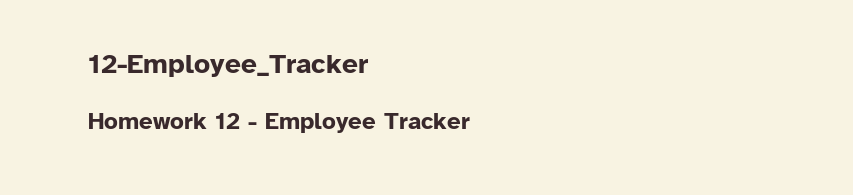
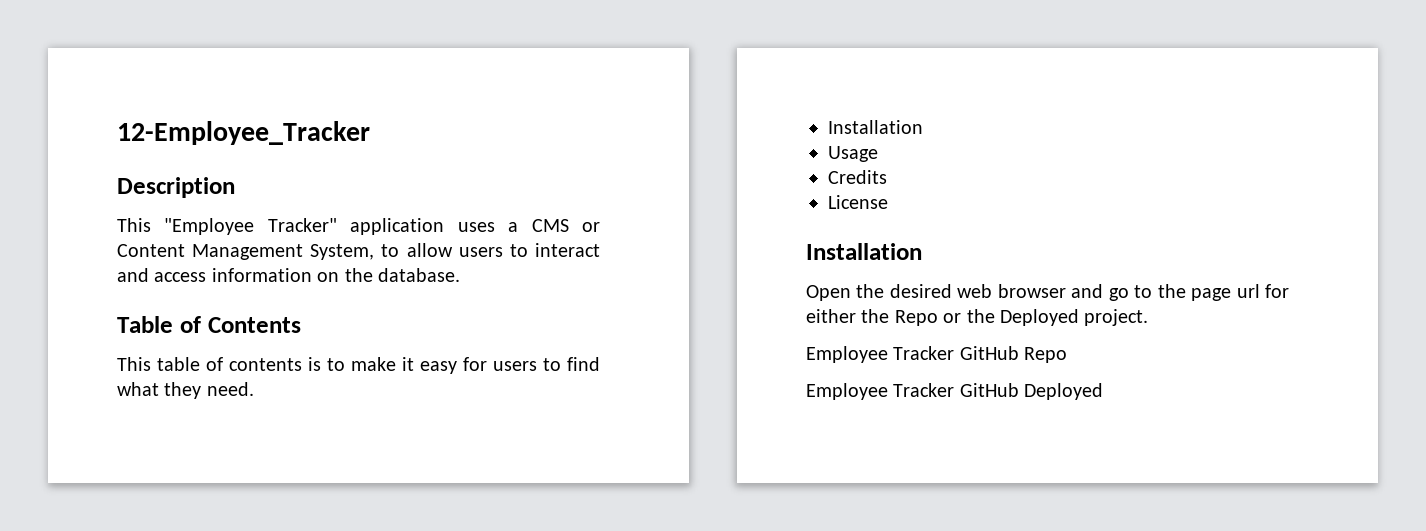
- Homework 12 - Employee Tracker
+ Description
+ This "Employee Tracker" application uses a CMS or Content Management System, to allow users to interact and access information on the database.
+ Table of Contents
+ This table of contents is to make it easy for users to find what they need.
+ Installation
+ Usage
+ Credits
+ License
+ Installation
+ Open the desired web browser and go to the page url for either the Repo or the Deployed project.
+ Employee Tracker GitHub Repo
+ Employee Tracker GitHub Deployed

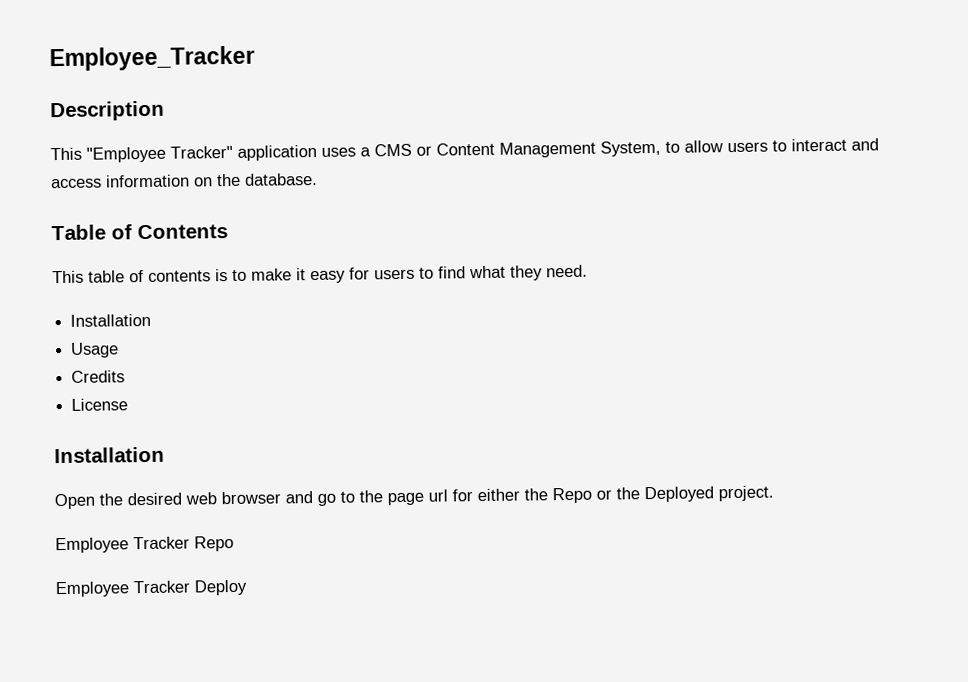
- 12-Employee_Tracker
+ Employee_Tracker
- Employee Tracker GitHub Repo
+ Employee Tracker Repo
- Employee Tracker GitHub Deployed
+ Employee Tracker Deploy

